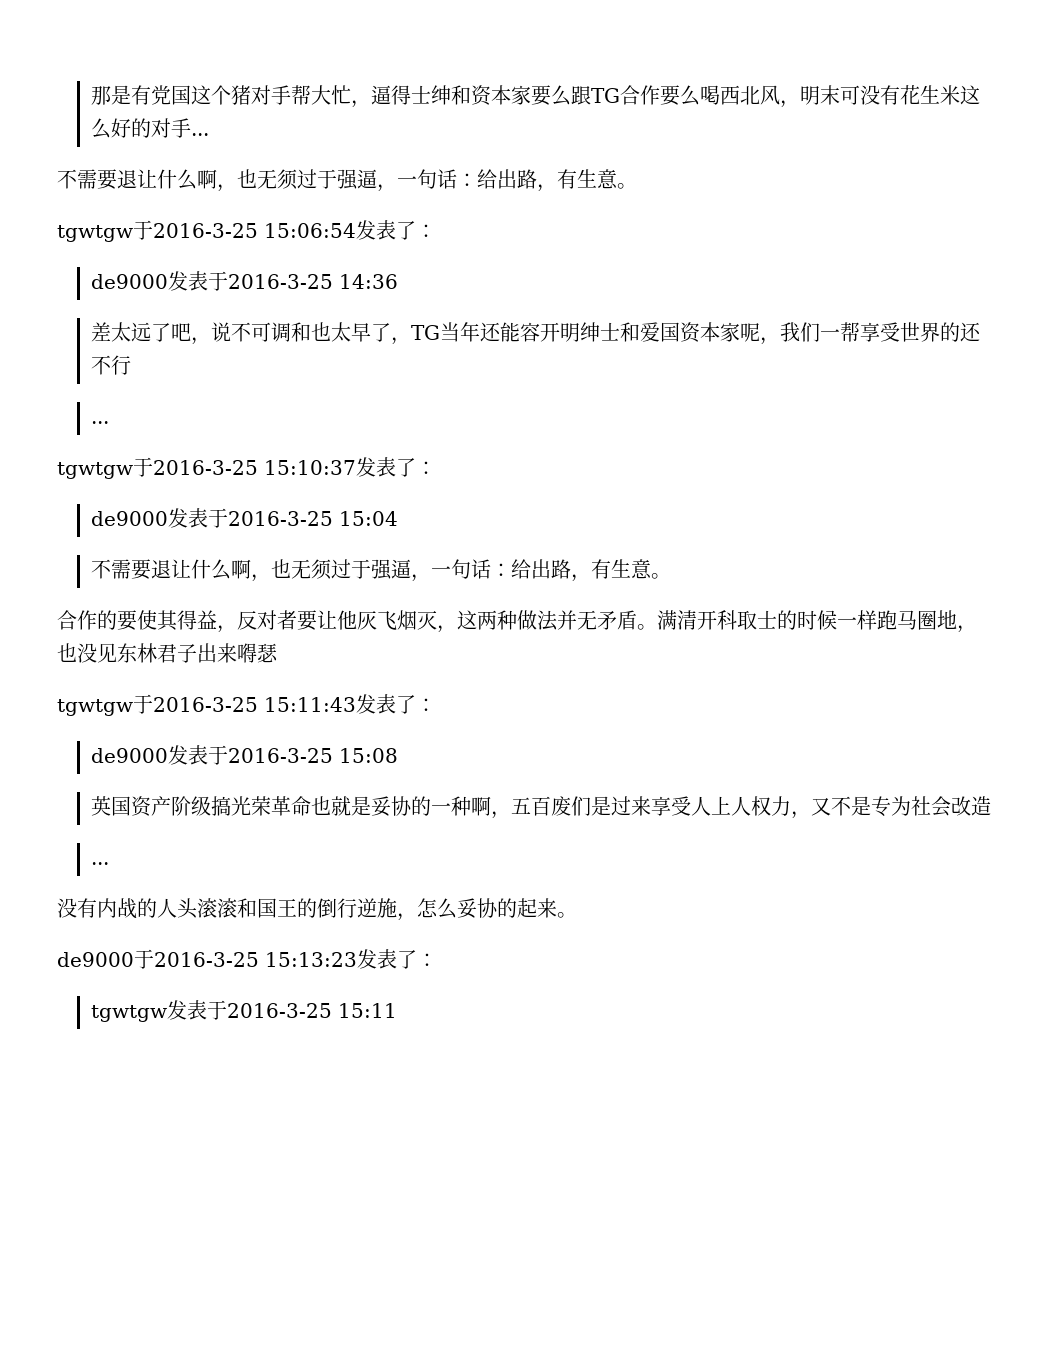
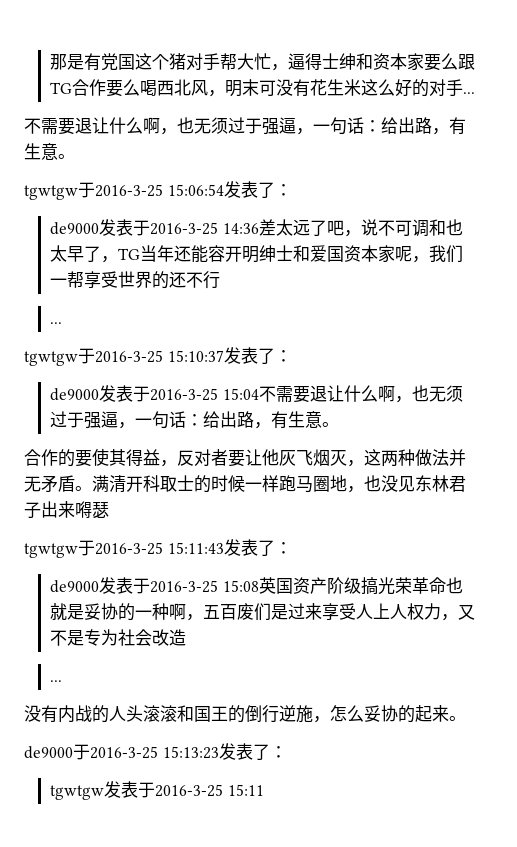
- de9000发表于2016-3-25 14:36
- 差太远了吧，说不可调和也太早了，TG当年还能容开明绅士和爱国资本家呢，我们一帮享受世界的还不行
+ de9000发表于2016-3-25 14:36差太远了吧，说不可调和也太早了，TG当年还能容开明绅士和爱国资本家呢，我们一帮享受世界的还不行
- de9000发表于2016-3-25 15:04
- 不需要退让什么啊，也无须过于强逼，一句话：给出路，有生意。
+ de9000发表于2016-3-25 15:04不需要退让什么啊，也无须过于强逼，一句话：给出路，有生意。
- de9000发表于2016-3-25 15:08
- 英国资产阶级搞光荣革命也就是妥协的一种啊，五百废们是过来享受人上人权力，又不是专为社会改造
+ de9000发表于2016-3-25 15:08英国资产阶级搞光荣革命也就是妥协的一种啊，五百废们是过来享受人上人权力，又不是专为社会改造

